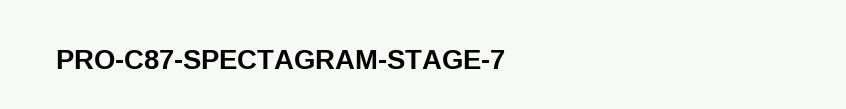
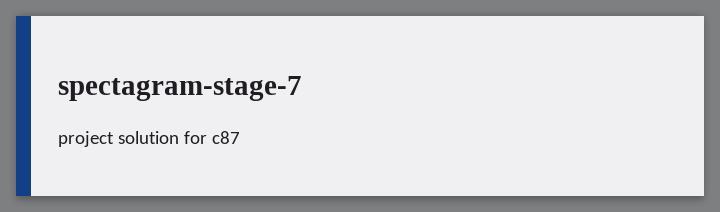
- PRO-C87-SPECTAGRAM-STAGE-7
+ spectagram-stage-7
+ project solution for c87

